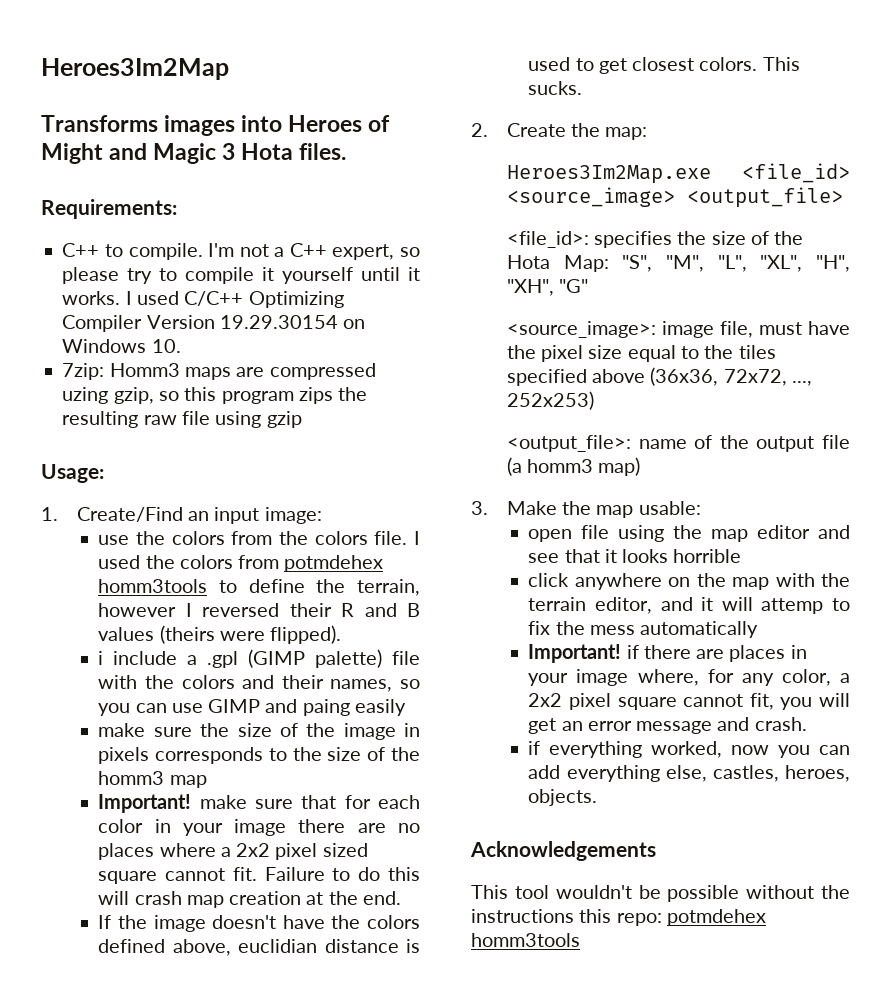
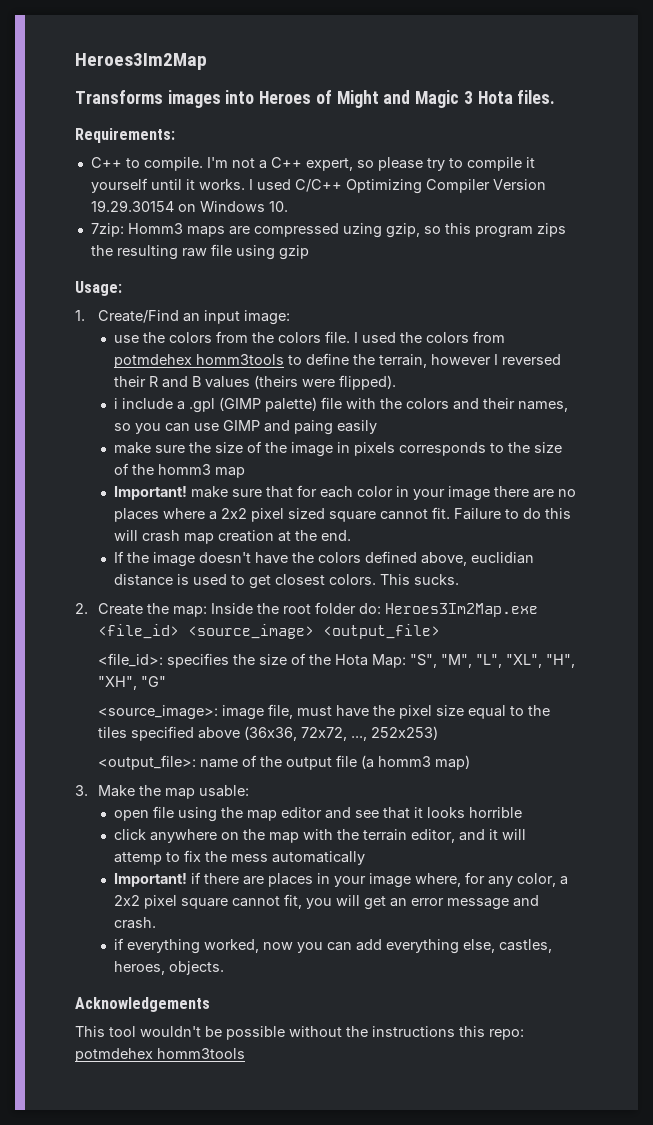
- 2. Create the map:
- Heroes3Im2Map.exe <file_id> <source_image> <output_file>
+ 2. Create the map: Inside the root folder do: Heroes3Im2Map.exe <file_id> <source_image> <output_file>

